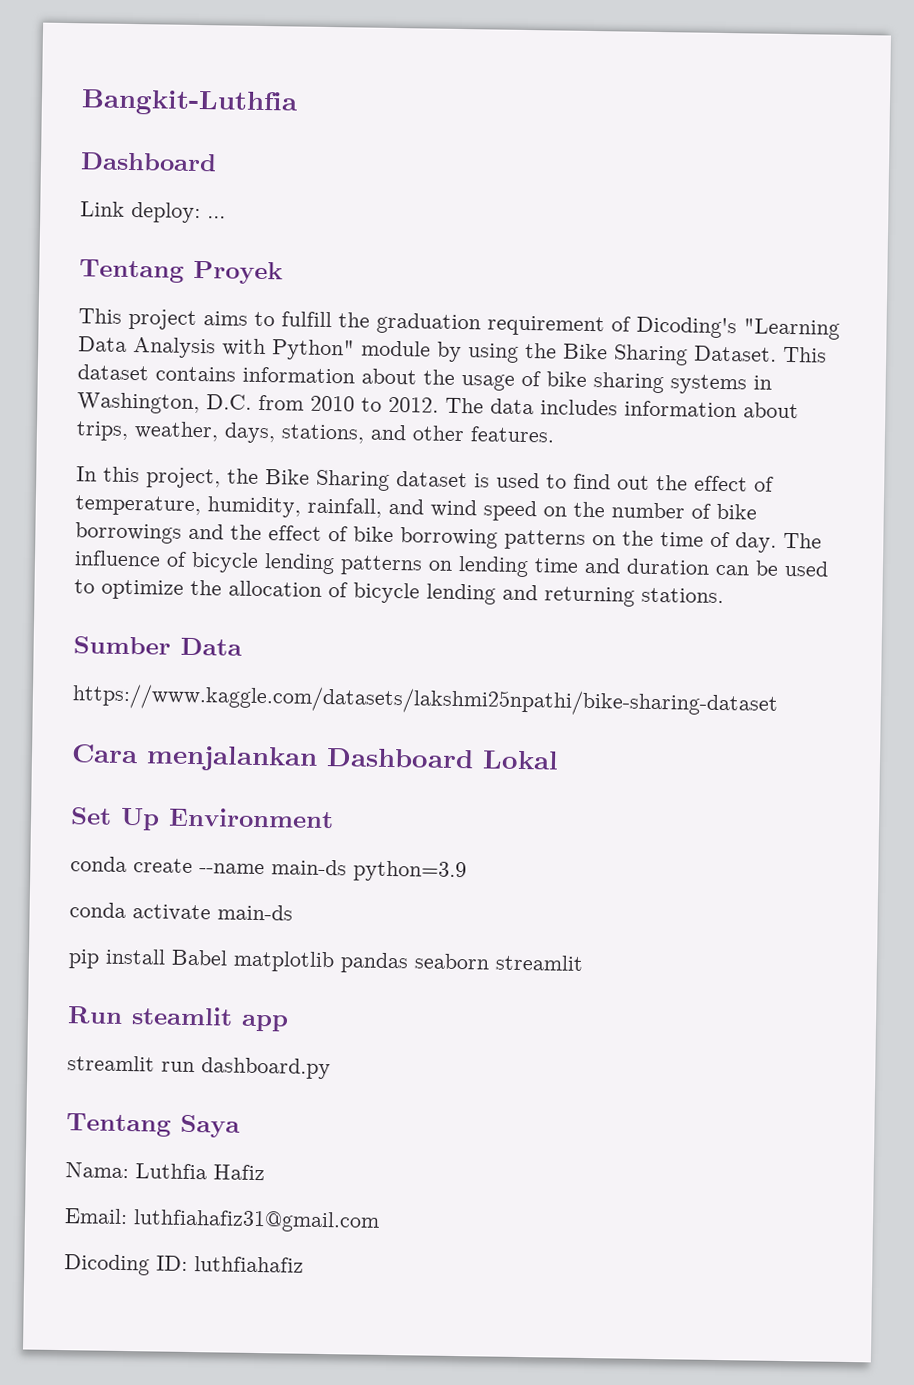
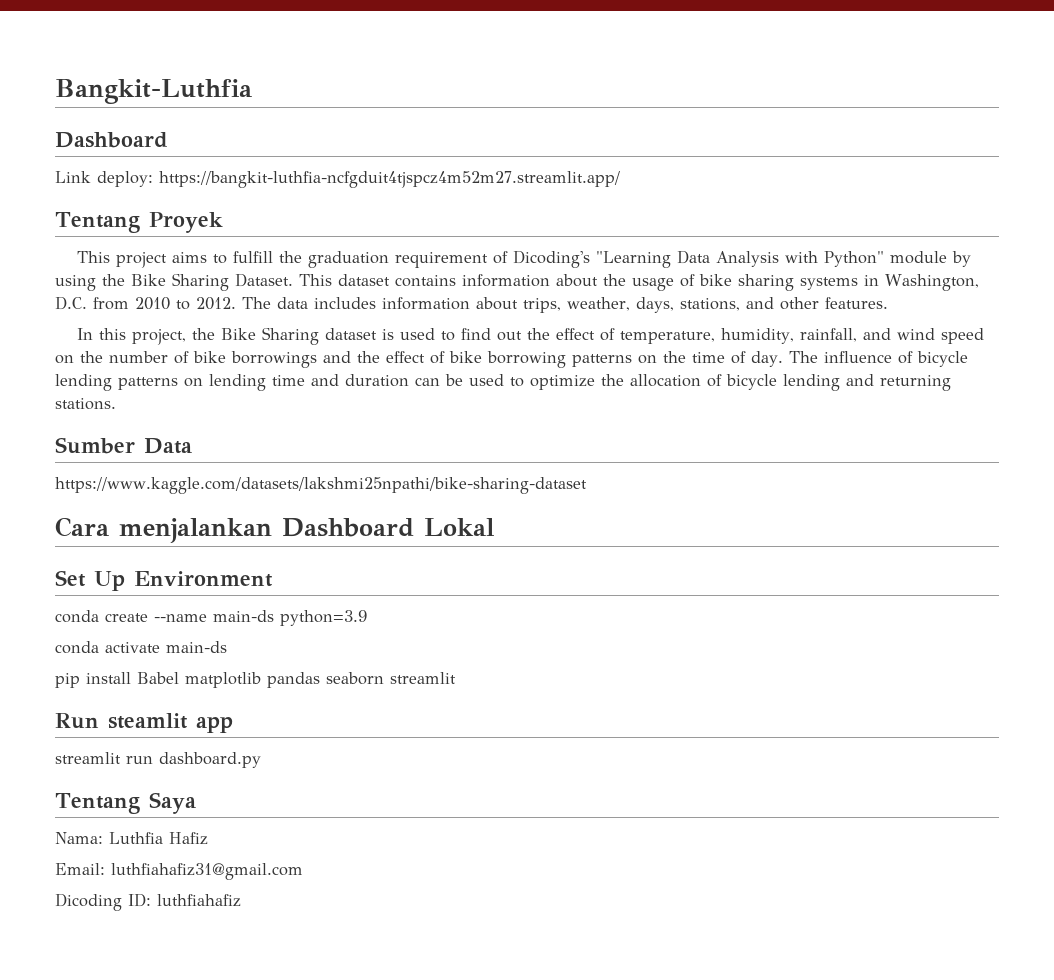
- Link deploy: ...
+ Link deploy: https://bangkit-luthfia-ncfgduit4tjspcz4m52m27.streamlit.app/

